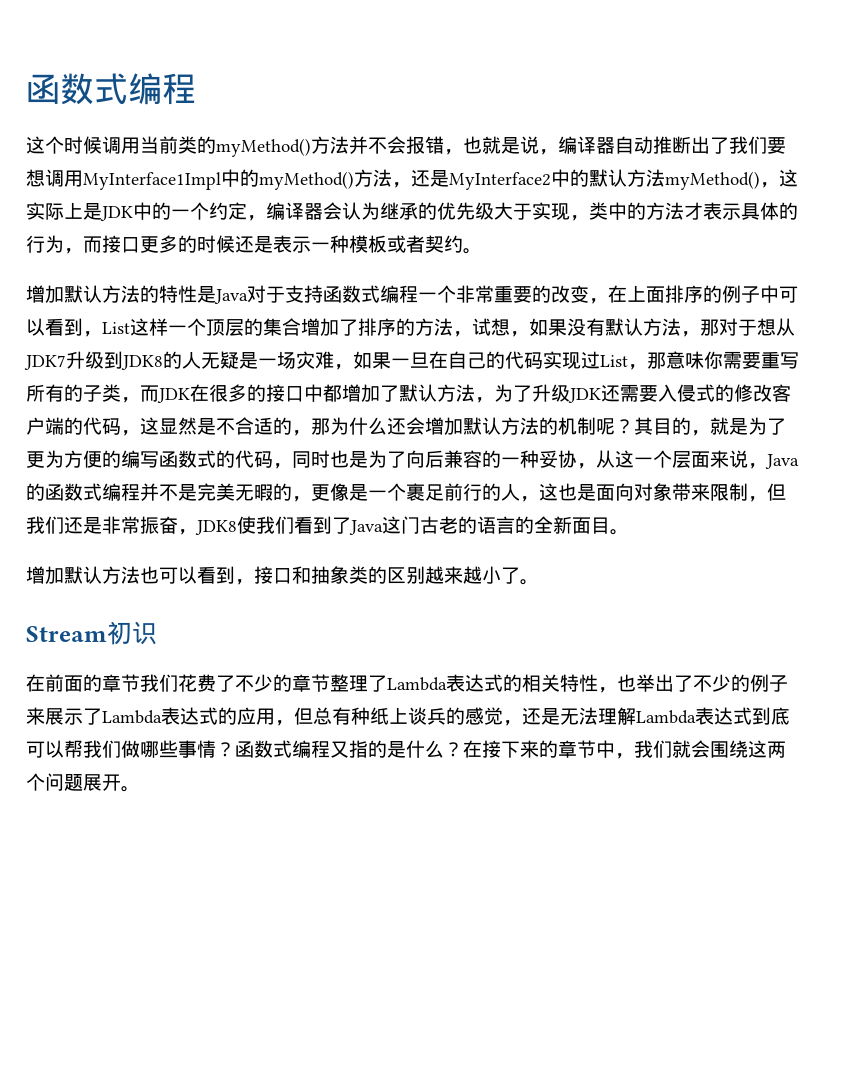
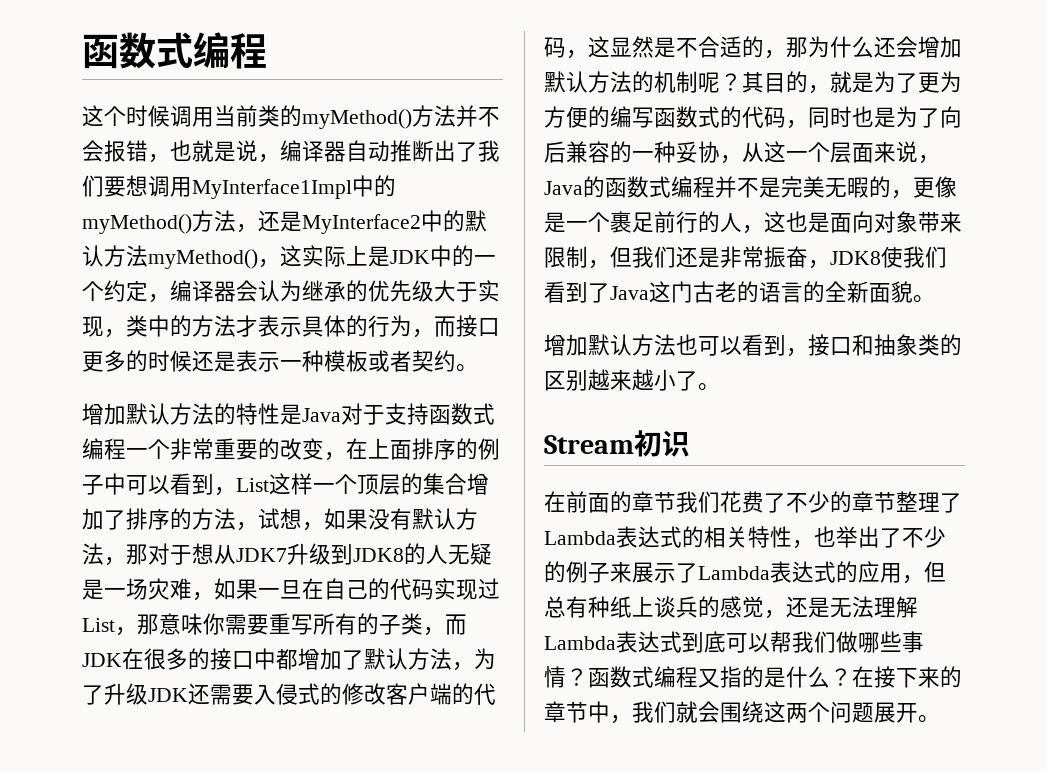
- 其目的，就是为了更为方便的编写函数式的代码，同时也是为了向后兼容的一种妥协，从这一个层面来说，Java的函数式编程并不是完美无暇的，更像是一个裹足前行的人，这也是面向对象带来限制，但我们还是非常振奋，JDK8使我们看到了Java这门古老的语言的全新面目。
+ 其目的，就是为了更为方便的编写函数式的代码，同时也是为了向后兼容的一种妥协，从这一个层面来说，Java的函数式编程并不是完美无暇的，更像是一个裹足前行的人，这也是面向对象带来限制，但我们还是非常振奋，JDK8使我们看到了Java这门古老的语言的全新面貌。

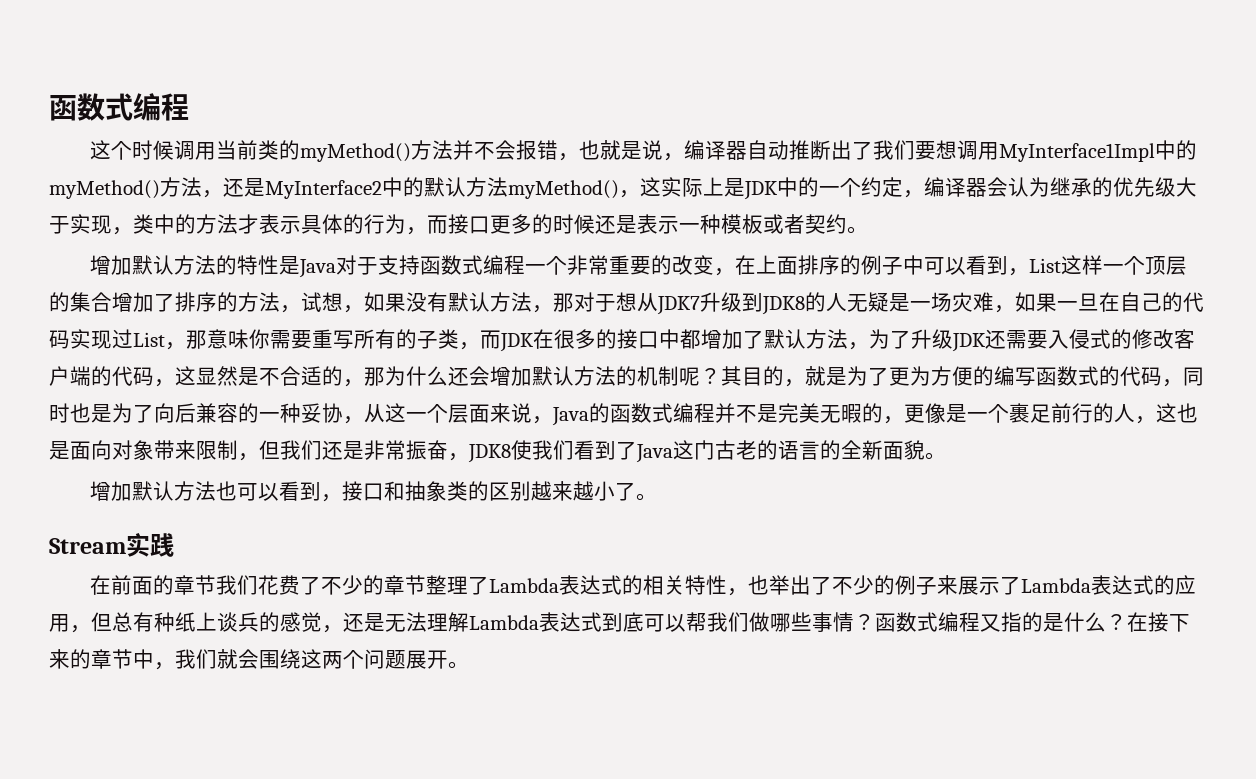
- Stream初识
+ Stream实践

